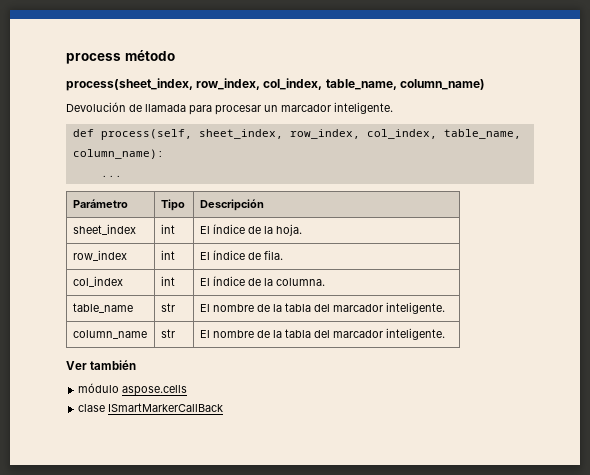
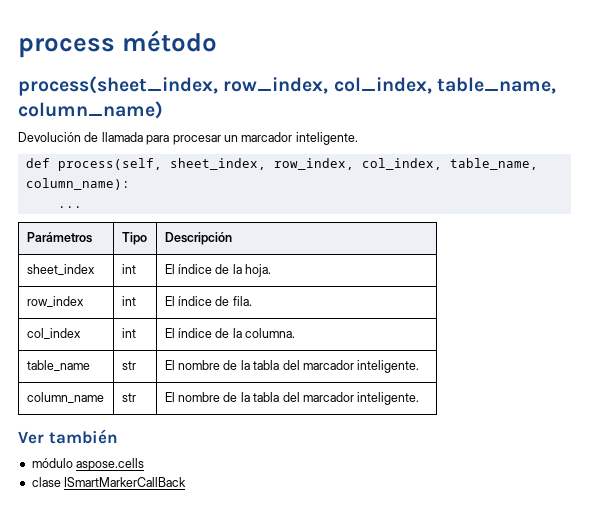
- Parámetro | Tipo | Descripción
+ Parámetros | Tipo | Descripción

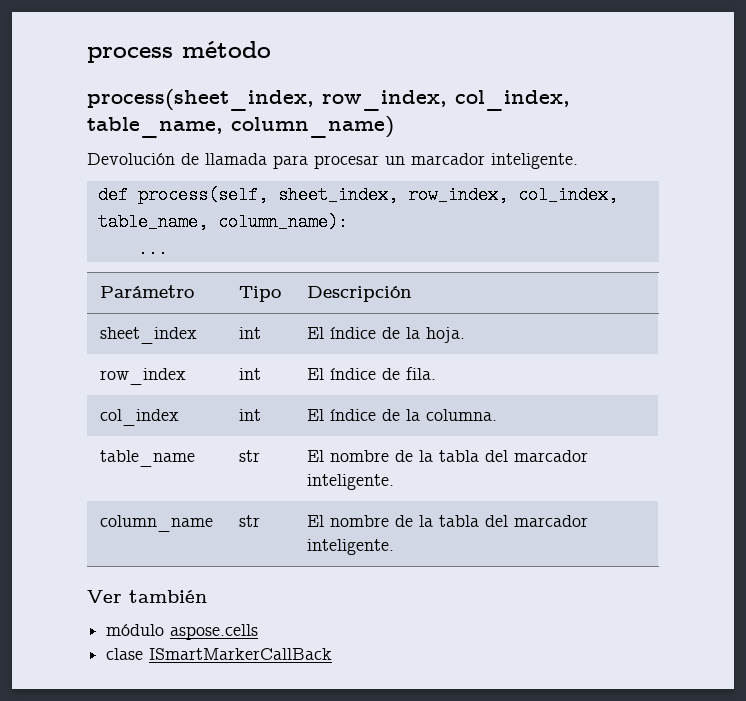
- Parámetros | Tipo | Descripción
+ Parámetro | Tipo | Descripción

